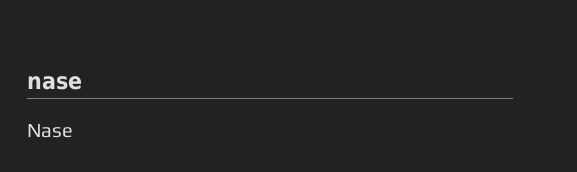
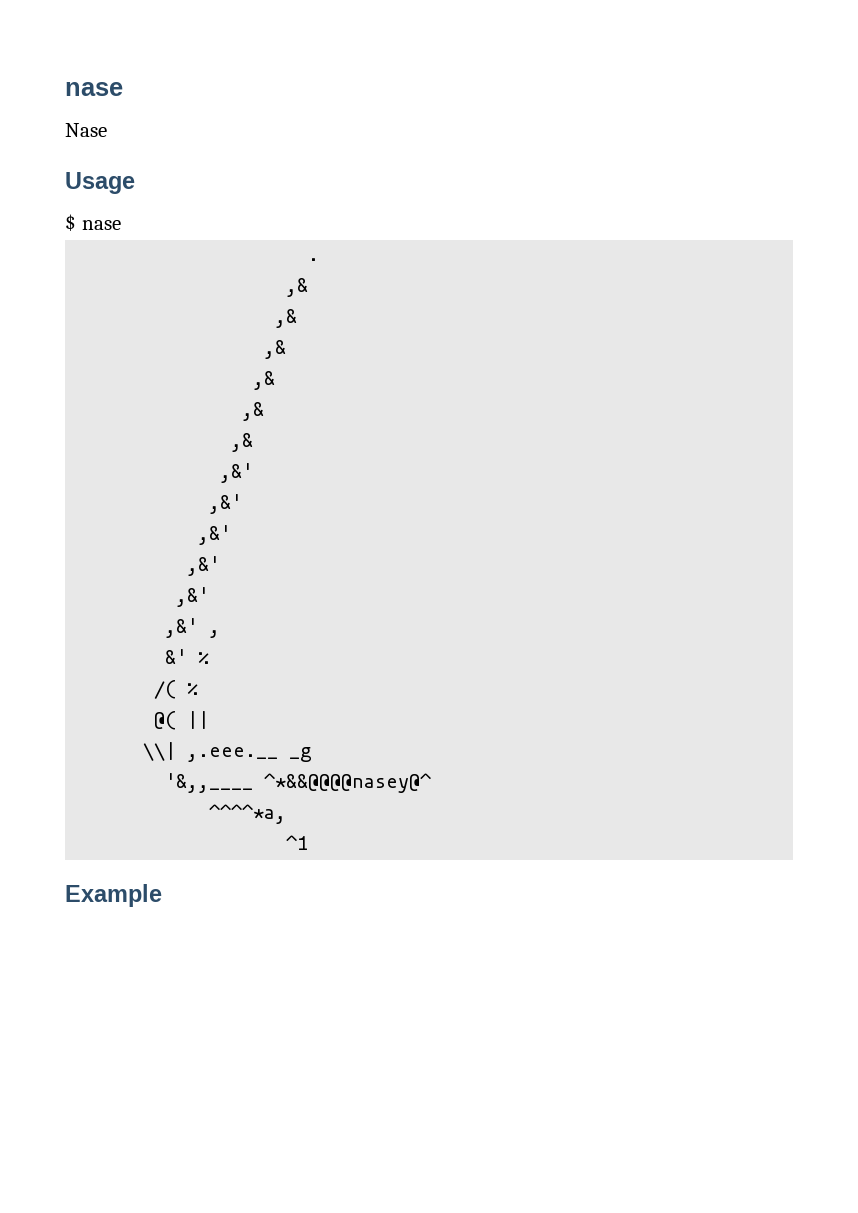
+ Usage
+ $ nase
+ .
+ ,&
+ ,&
+ ,&
+ ,&
+ ,&
+ ,&
+ ,&'
+ ,&'
+ ,&'
+ ,&'
+ ,&'
+ ,&' ,
+ &' %
+ /( %
+ @( ||
+ \\| ,.eee.__ _g
+ '&,,____ ^*&&@@@@nasey@^
+ ^^^^*a,
+ ^1
+ Example

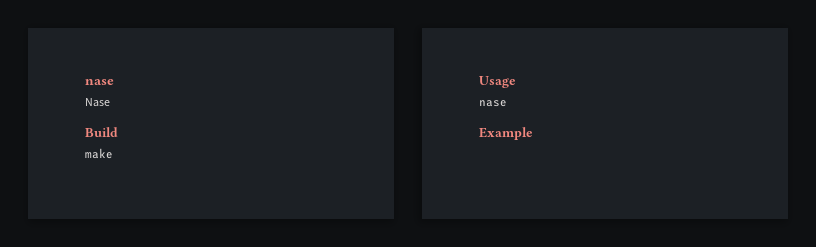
+ Build
+ make
  Usage
- $ nase
- .
- ,&
- ,&
- ,&
- ,&
- ,&
- ,&
- ,&'
- ,&'
- ,&'
- ,&'
- ,&'
- ,&' ,
- &' %
- /( %
- @( ||
- \\| ,.eee.__ _g
- '&,,____ ^*&&@@@@nasey@^
- ^^^^*a,
- ^1
+ nase

